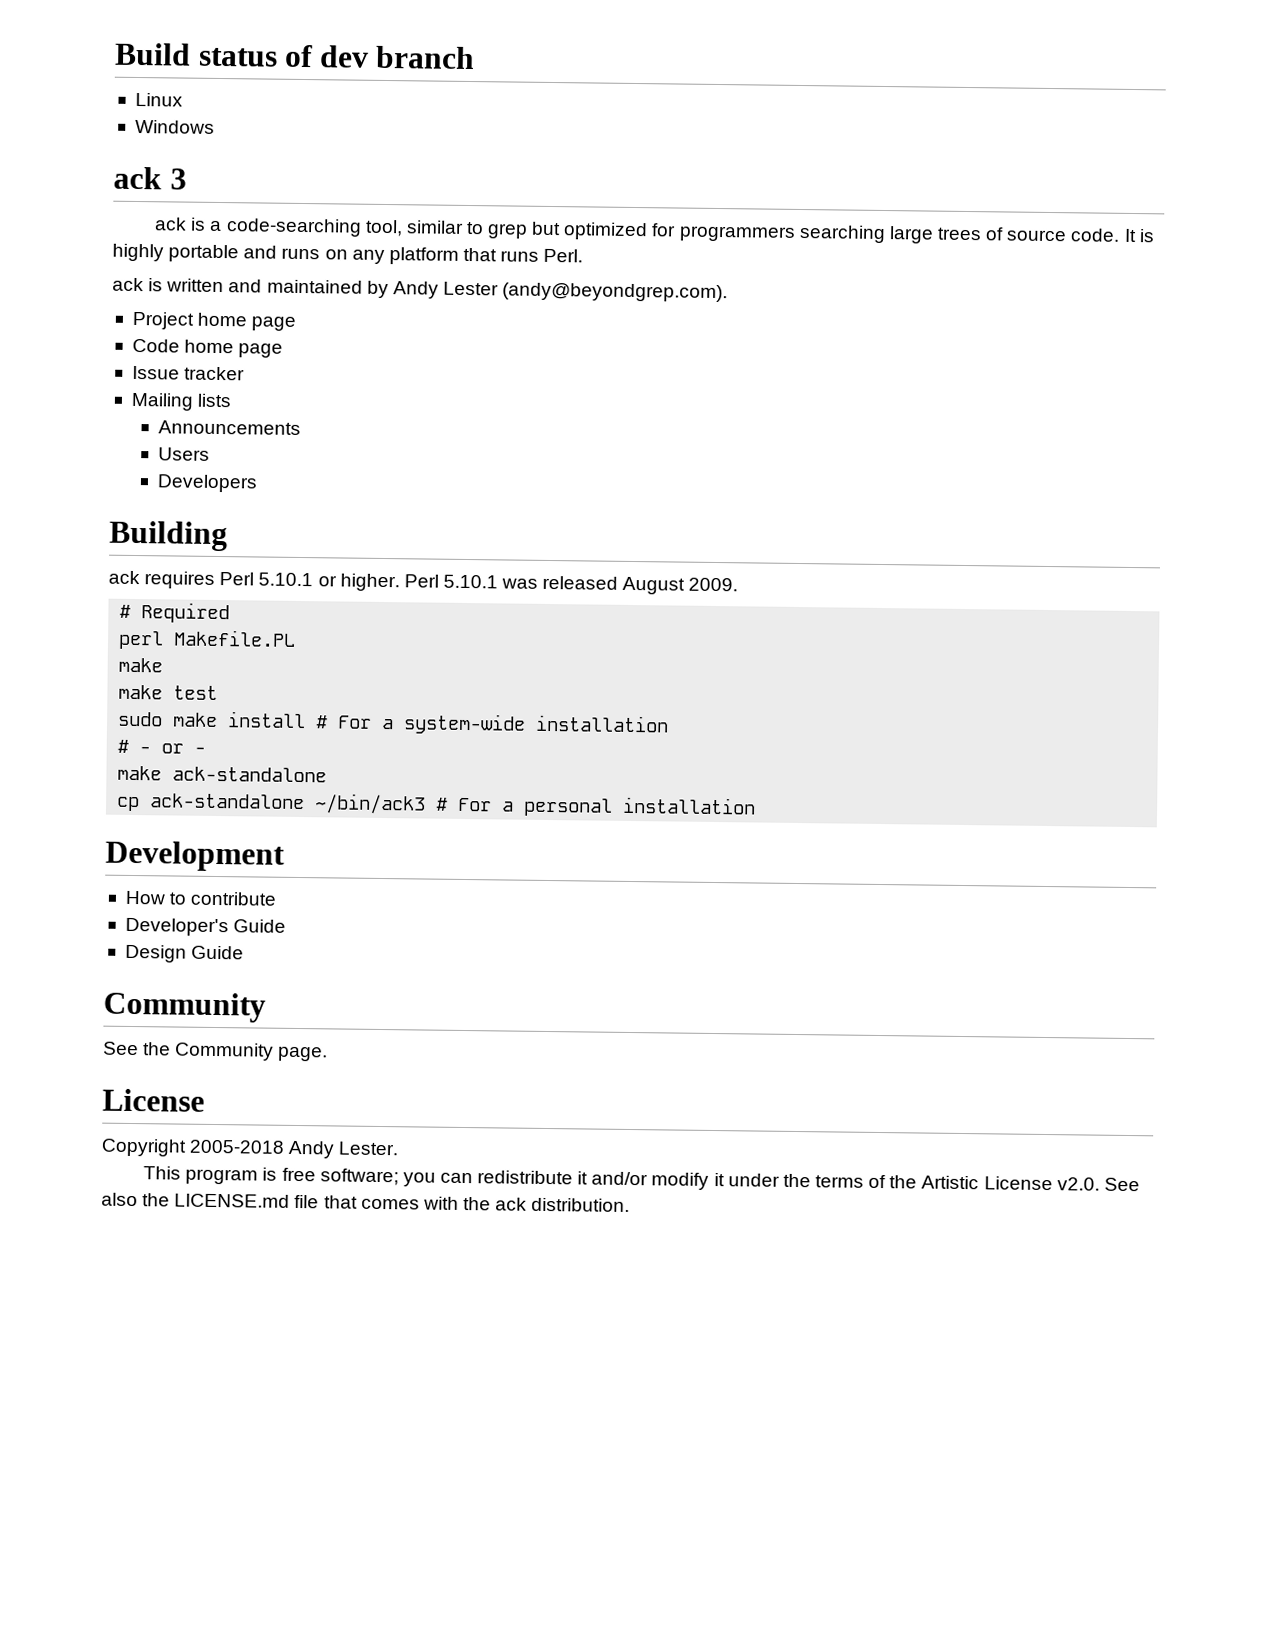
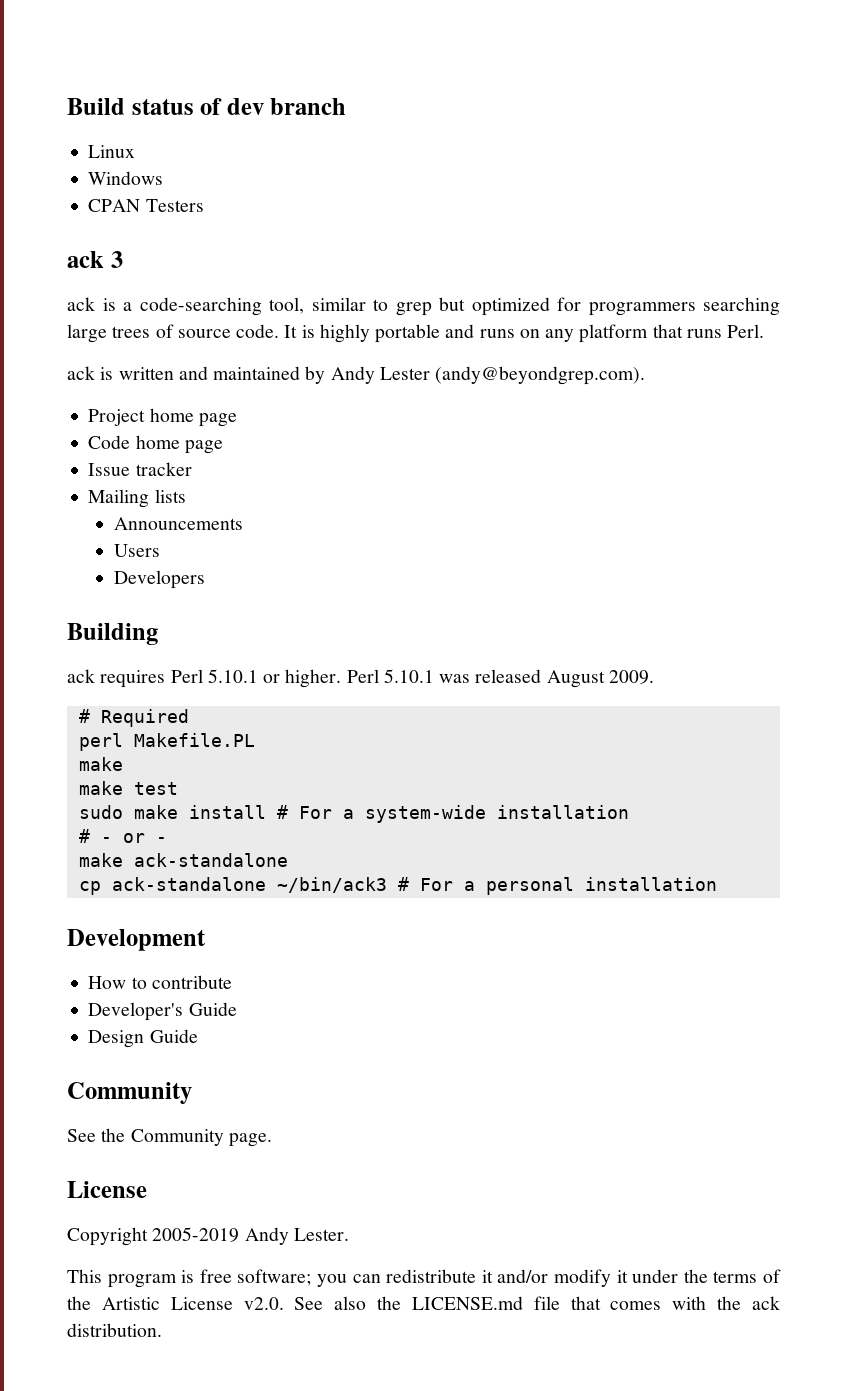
+ CPAN Testers
- Copyright 2005-2018 Andy Lester.
+ Copyright 2005-2019 Andy Lester.

